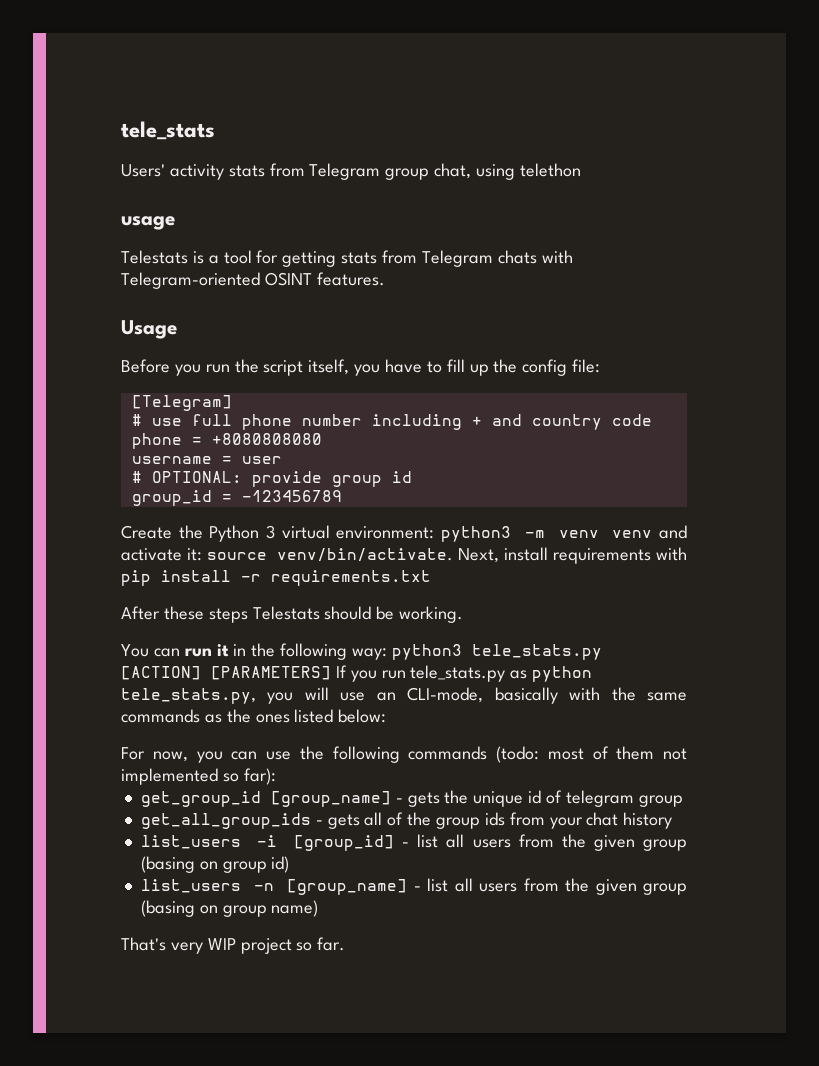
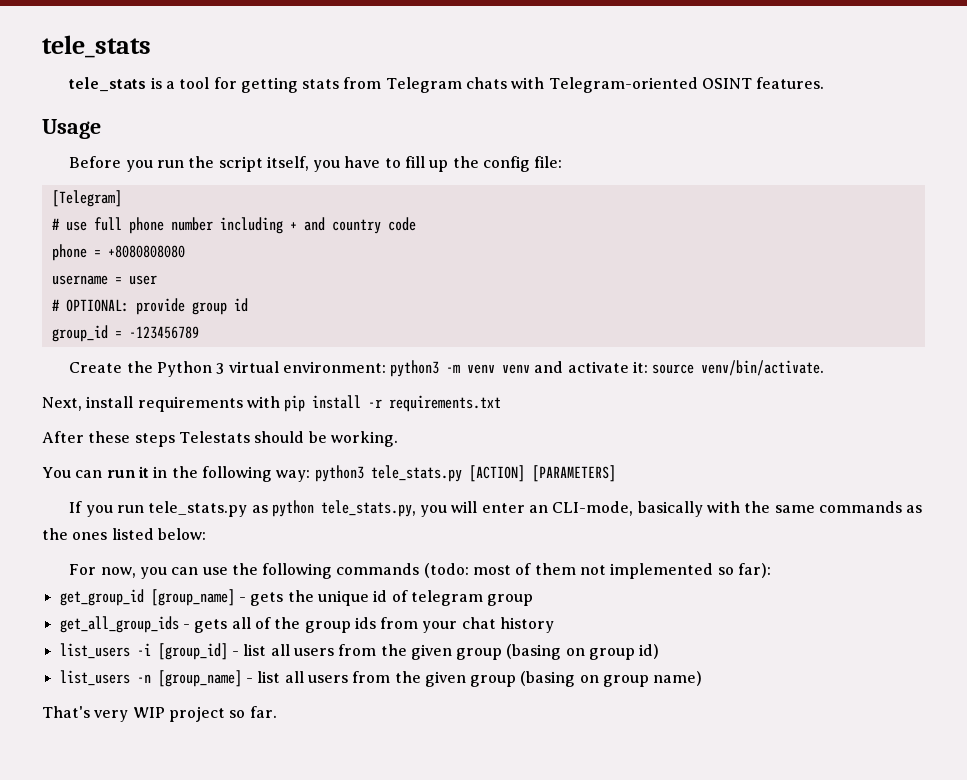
- Users' activity stats from Telegram group chat, using telethon
- usage
- Telestats is a tool for getting stats from Telegram chats with Telegram-oriented OSINT features.
+ tele_stats is a tool for getting stats from Telegram chats with Telegram-oriented OSINT features.
- Create the Python 3 virtual environment: python3 -m venv venv and activate it: source venv/bin/activate. Next, install requirements with pip install -r requirements.txt
+ Create the Python 3 virtual environment: python3 -m venv venv and activate it: source venv/bin/activate.
+ Next, install requirements with pip install -r requirements.txt
- You can run it in the following way: python3 tele_stats.py [ACTION] [PARAMETERS] If you run tele_stats.py as python tele_stats.py, you will use an CLI-mode, basically with the same commands as the ones listed below:
+ You can run it in the following way: python3 tele_stats.py [ACTION] [PARAMETERS]
+ If you run tele_stats.py as python tele_stats.py, you will enter an CLI-mode, basically with the same commands as the ones listed below:

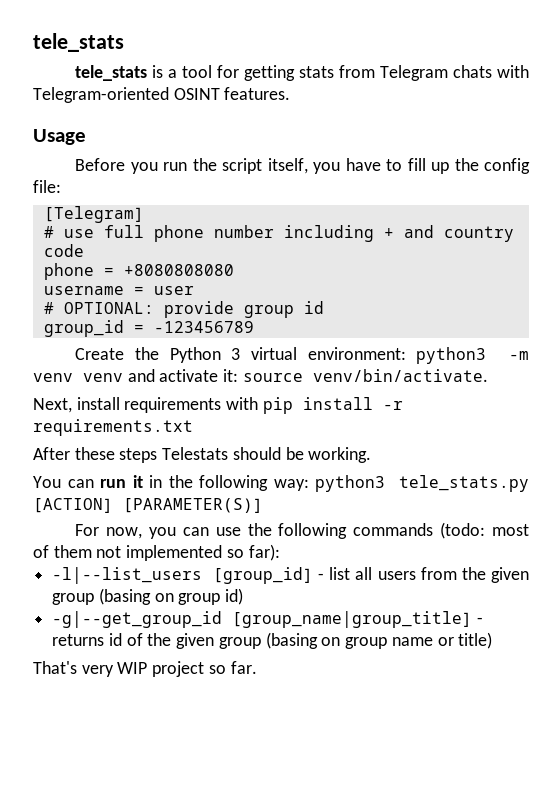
- You can run it in the following way: python3 tele_stats.py [ACTION] [PARAMETERS]
- If you run tele_stats.py as python tele_stats.py, you will enter an CLI-mode, basically with the same commands as the ones listed below:
+ You can run it in the following way: python3 tele_stats.py [ACTION] [PARAMETER(S)]
- get_group_id [group_name] - gets the unique id of telegram group
- get_all_group_ids - gets all of the group ids from your chat history
- list_users -i [group_id] - list all users from the given group (basing on group id)
+ -l|--list_users [group_id] - list all users from the given group (basing on group id)
- list_users -n [group_name] - list all users from the given group (basing on group name)
+ -g|--get_group_id [group_name|group_title] - returns id of the given group (basing on group name or title)

